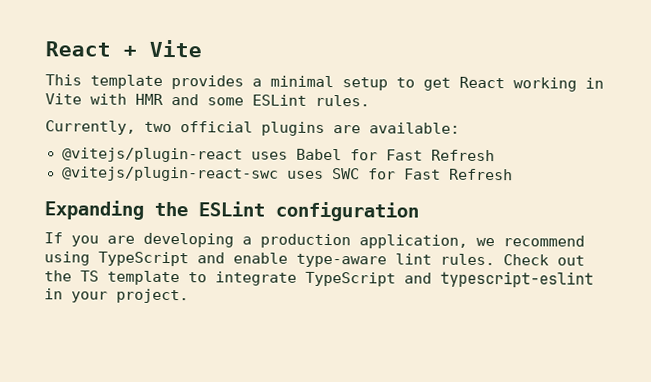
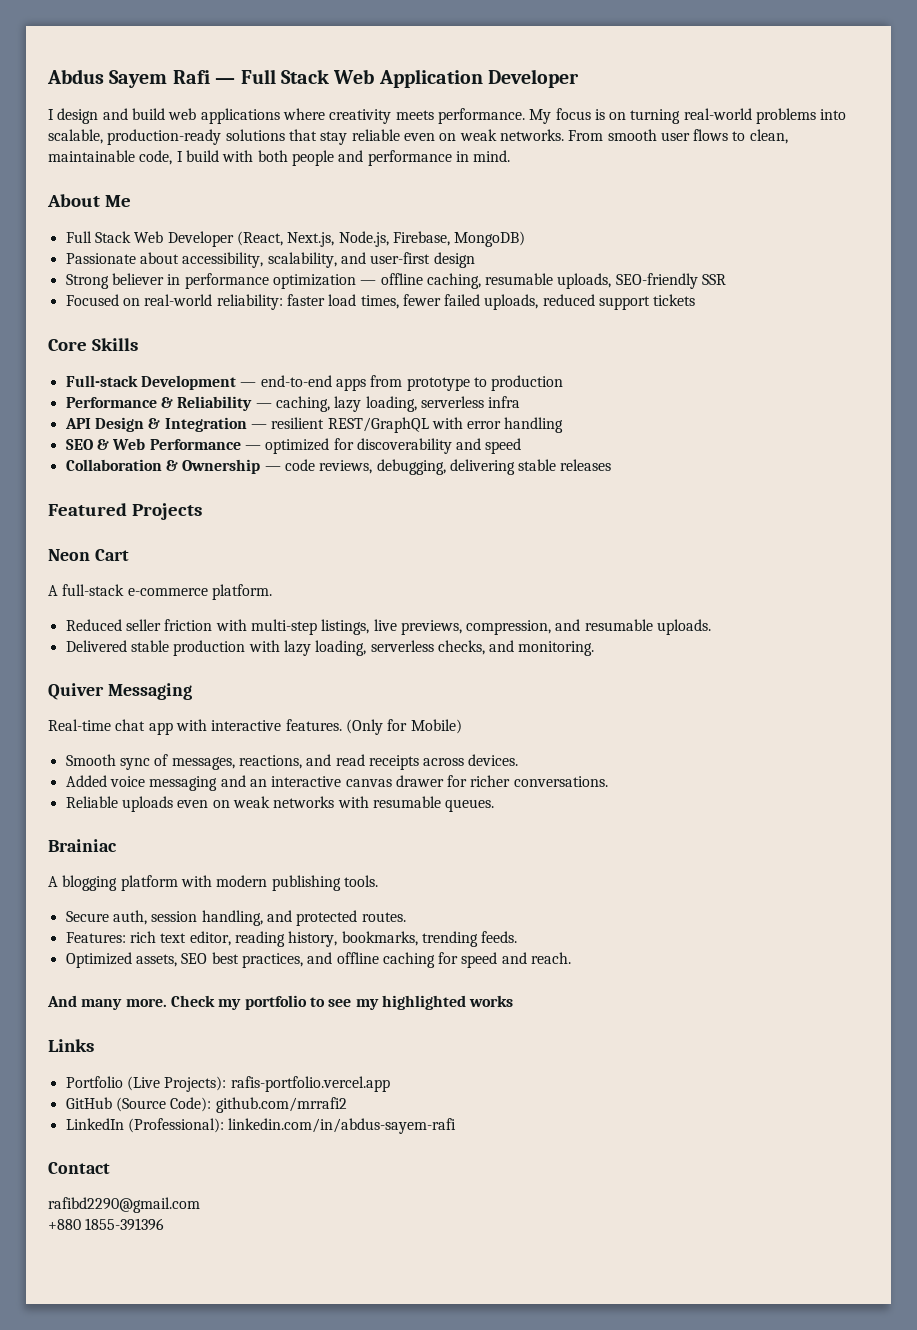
- React + Vite
- This template provides a minimal setup to get React working in Vite with HMR and some ESLint rules.
- Currently, two official plugins are available:
- @vitejs/plugin-react uses Babel for Fast Refresh
- @vitejs/plugin-react-swc uses SWC for Fast Refresh
- Expanding the ESLint configuration
- If you are developing a production application, we recommend using TypeScript and enable type-aware lint rules. Check out the TS template to integrate TypeScript and typescript-eslint in your project.
+ Abdus Sayem Rafi — Full Stack Web Application Developer
+ I design and build web applications where creativity meets performance. My focus is on turning real-world problems into scalable, production-ready solutions that stay reliable even on weak networks. From smooth user flows to clean, maintainable code, I build with both people and performance in mind.
+ About Me
+ Full Stack Web Developer (React, Next.js, Node.js, Firebase, MongoDB)
+ Passionate about accessibility, scalability, and user-first design
+ Strong believer in performance optimization — offline caching, resumable uploads, SEO-friendly SSR
+ Focused on real-world reliability: faster load times, fewer failed uploads, reduced support tickets
+ Core Skills
+ Full-stack Development — end-to-end apps from prototype to production
+ Performance & Reliability — caching, lazy loading, serverless infra
+ API Design & Integration — resilient REST/GraphQL with error handling
+ SEO & Web Performance — optimized for discoverability and speed
+ Collaboration & Ownership — code reviews, debugging, delivering stable releases
+ Featured Projects
+ Neon Cart
+ A full-stack e-commerce platform.
+ Reduced seller friction with multi-step listings, live previews, compression, and resumable uploads.
+ Delivered stable production with lazy loading, serverless checks, and monitoring.
+ Quiver Messaging
+ Real-time chat app with interactive features. (Only for Mobile)
+ Smooth sync of messages, reactions, and read receipts across devices.
+ Added voice messaging and an interactive canvas drawer for richer conversations.
+ Reliable uploads even on weak networks with resumable queues.
+ Brainiac
+ A blogging platform with modern publishing tools.
+ Secure auth, session handling, and protected routes.
+ Features: rich text editor, reading history, bookmarks, trending feeds.
+ Optimized assets, SEO best practices, and offline caching for speed and reach.
+ And many more. Check my portfolio to see my highlighted works
+ Links
+ Portfolio (Live Projects): rafis-portfolio.vercel.app
+ GitHub (Source Code): github.com/mrrafi2
+ LinkedIn (Professional): linkedin.com/in/abdus-sayem-rafi
+ Contact
+ rafibd2290@gmail.com
+ +880 1855-391396

